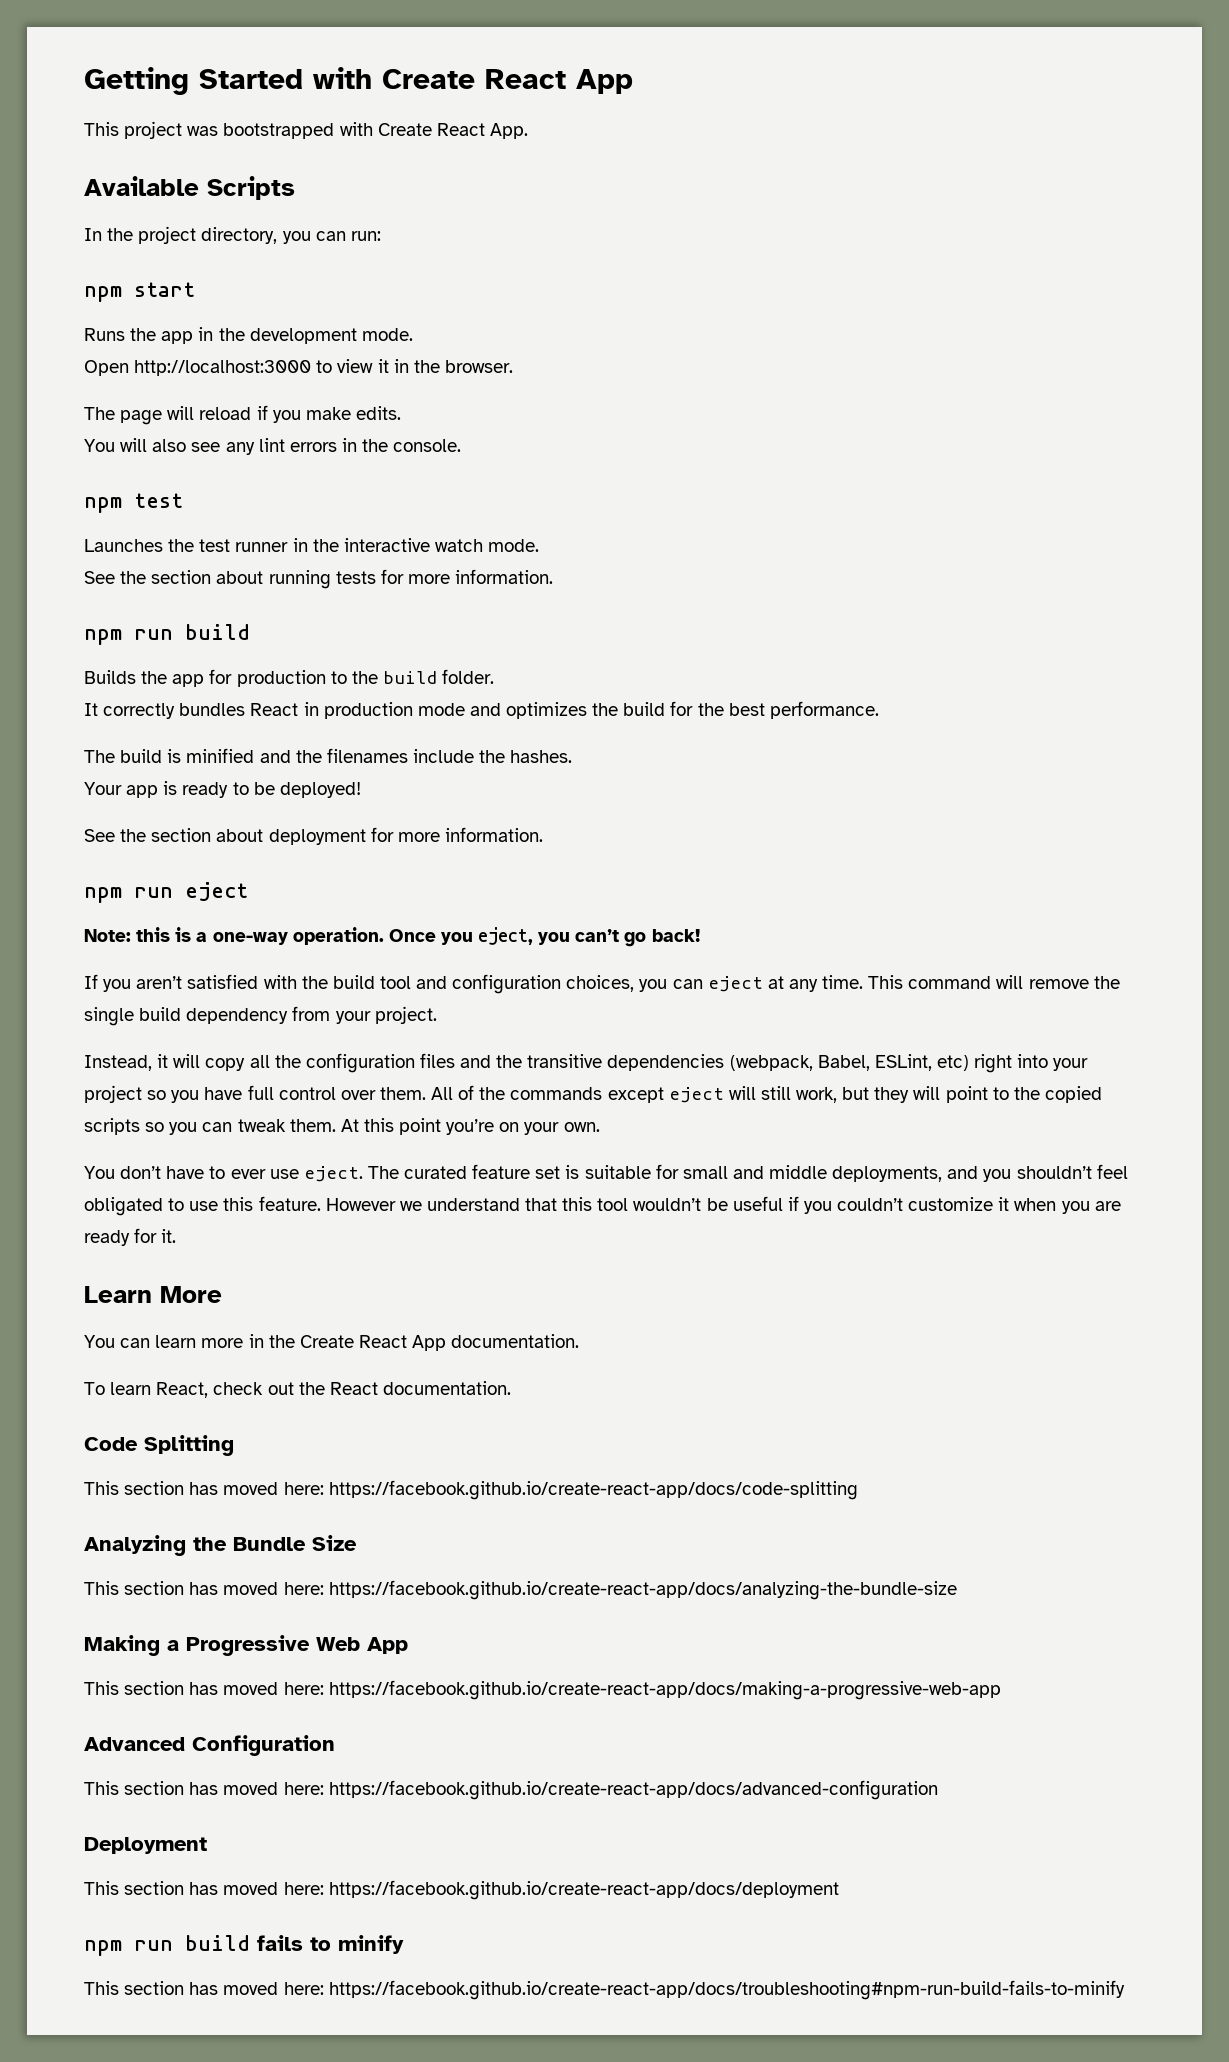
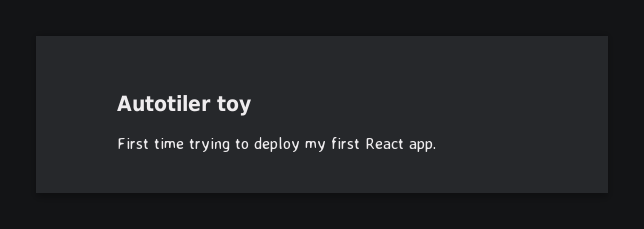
- Getting Started with Create React App
- This project was bootstrapped with Create React App.
- Available Scripts
- In the project directory, you can run:
- npm start
- Runs the app in the development mode.
- Open http://localhost:3000 to view it in the browser.
- The page will reload if you make edits.
- You will also see any lint errors in the console.
- npm test
- Launches the test runner in the interactive watch mode.
- See the section about running tests for more information.
- npm run build
- Builds the app for production to the build folder.
- It correctly bundles React in production mode and optimizes the build for the best performance.
- The build is minified and the filenames include the hashes.
- Your app is ready to be deployed!
- See the section about deployment for more information.
- npm run eject
- Note: this is a one-way operation. Once you eject, you can’t go back!
- If you aren’t satisfied with the build tool and configuration choices, you can eject at any time. This command will remove the single build dependency from your project.
- Instead, it will copy all the configuration files and the transitive dependencies (webpack, Babel, ESLint, etc) right into your project so you have full control over them. All of the commands except eject will still work, but they will point to the copied scripts so you can tweak them. At this point you’re on your own.
- You don’t have to ever use eject. The curated feature set is suitable for small and middle deployments, and you shouldn’t feel obligated to use this feature. However we understand that this tool wouldn’t be useful if you couldn’t customize it when you are ready for it.
- Learn More
- You can learn more in the Create React App documentation.
- To learn React, check out the React documentation.
- Code Splitting
- This section has moved here: https://facebook.github.io/create-react-app/docs/code-splitting
- Analyzing the Bundle Size
- This section has moved here: https://facebook.github.io/create-react-app/docs/analyzing-the-bundle-size
- Making a Progressive Web App
- This section has moved here: https://facebook.github.io/create-react-app/docs/making-a-progressive-web-app
- Advanced Configuration
- This section has moved here: https://facebook.github.io/create-react-app/docs/advanced-configuration
- Deployment
- This section has moved here: https://facebook.github.io/create-react-app/docs/deployment
- npm run build fails to minify
- This section has moved here: https://facebook.github.io/create-react-app/docs/troubleshooting#npm-run-build-fails-to-minify
+ Autotiler toy
+ First time trying to deploy my first React app.

